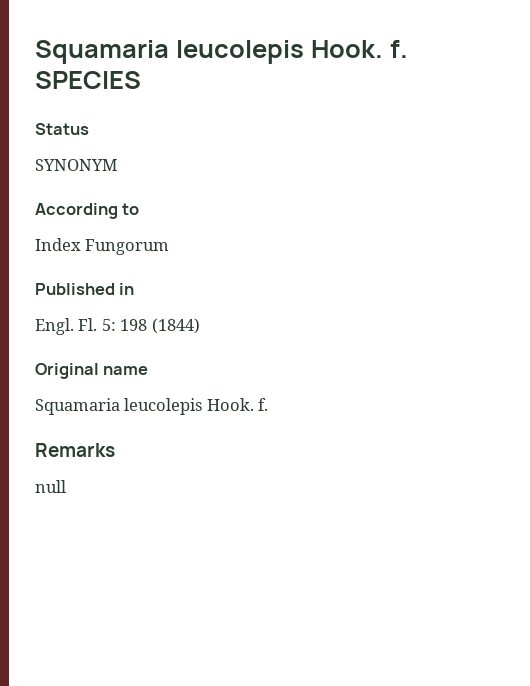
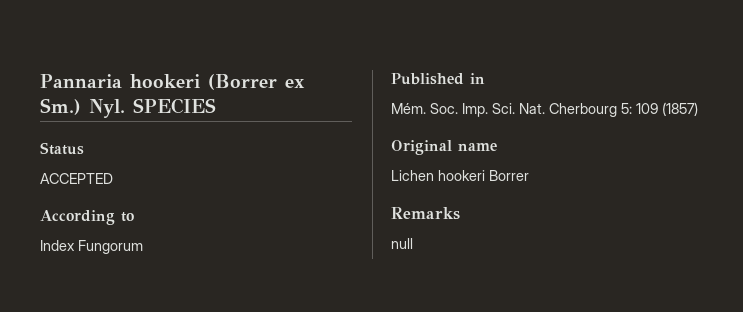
- Squamaria leucolepis Hook. f. SPECIES
+ Pannaria hookeri (Borrer ex Sm.) Nyl. SPECIES
- SYNONYM
+ ACCEPTED
- Engl. Fl. 5: 198 (1844)
+ Mém. Soc. Imp. Sci. Nat. Cherbourg 5: 109 (1857)
  Original name
- Squamaria leucolepis Hook. f.
+ Lichen hookeri Borrer

